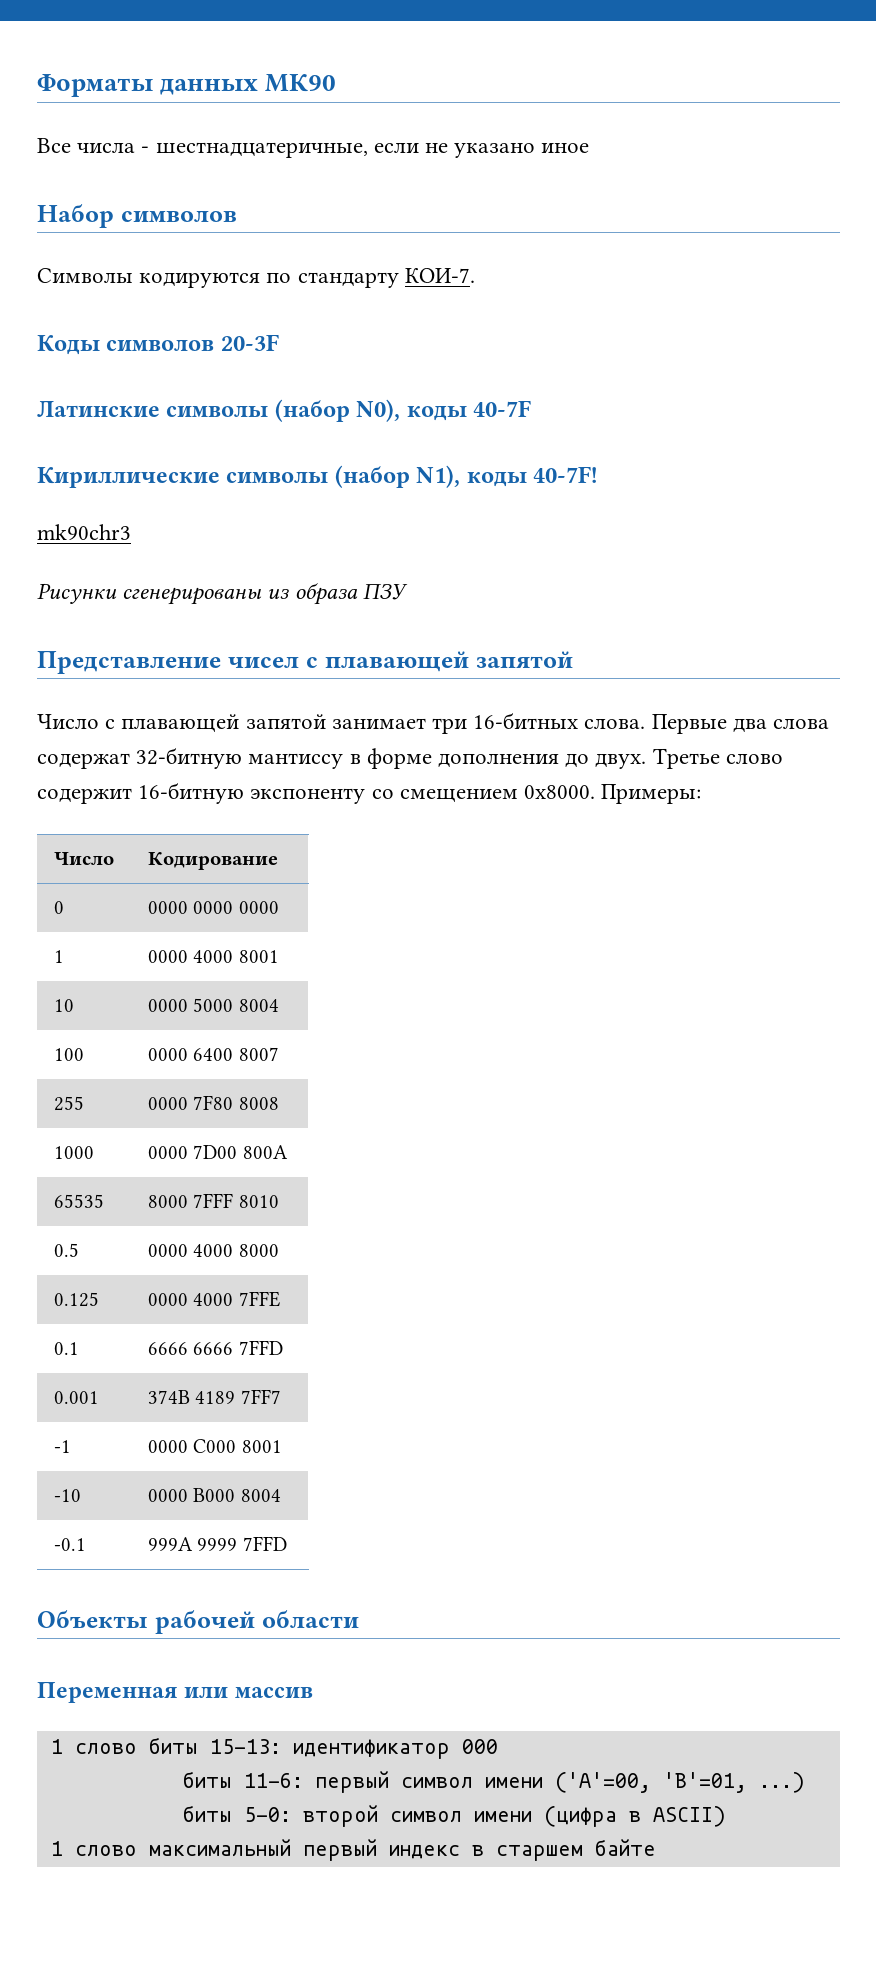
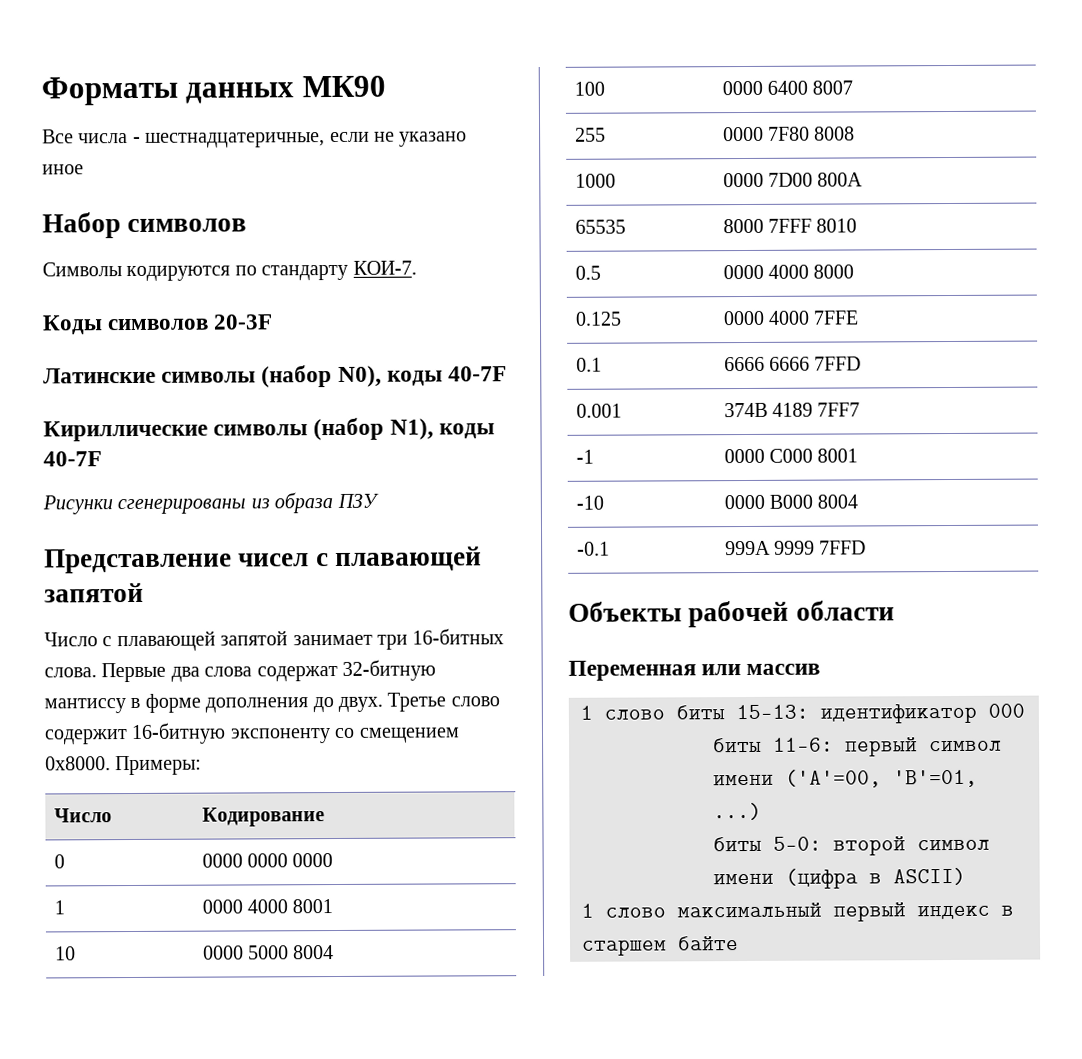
- Кириллические символы (набор N1), коды 40-7F!
- mk90chr3
+ Кириллические символы (набор N1), коды 40-7F

